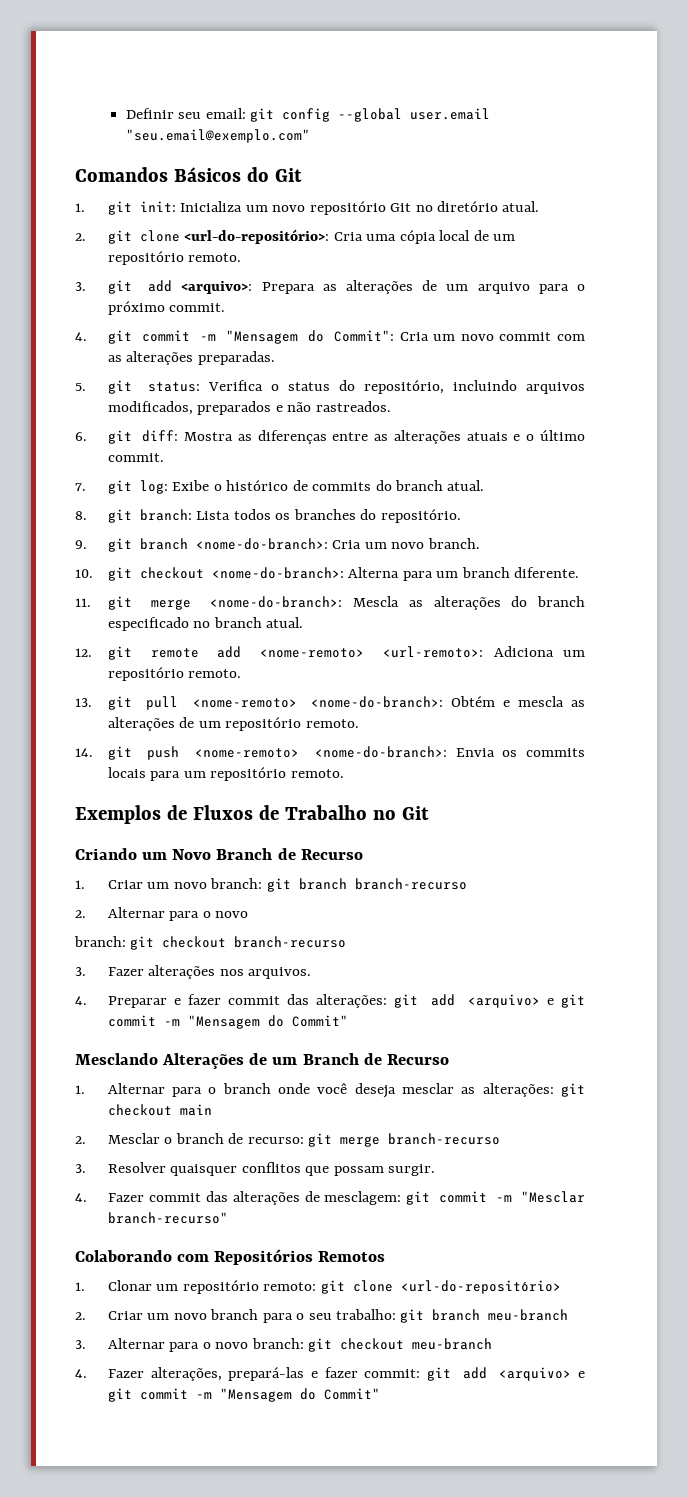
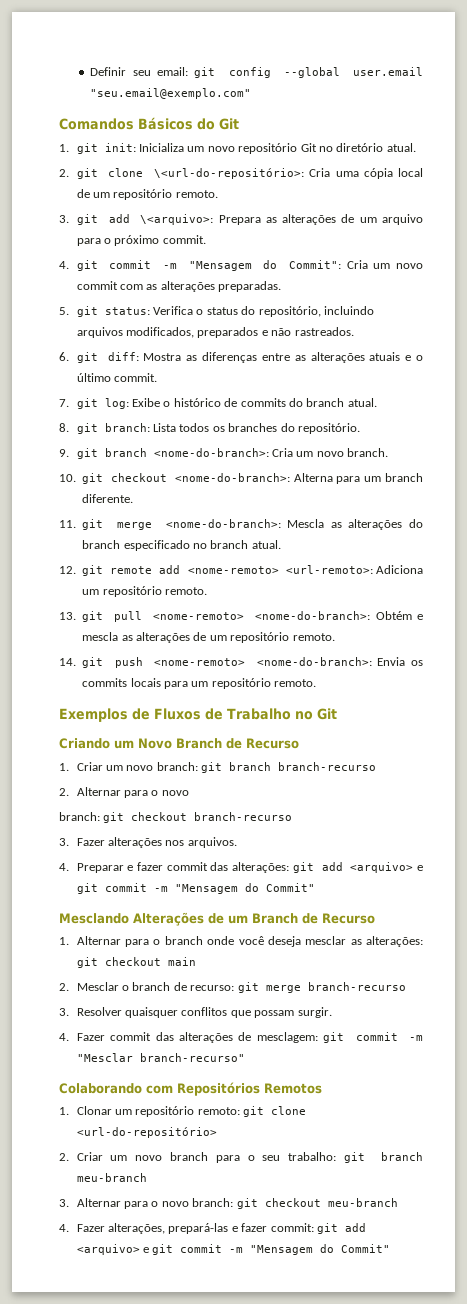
- 2. git clone <url-do-repositório>: Cria uma cópia local de um repositório remoto.
+ 2. git clone \<url-do-repositório>: Cria uma cópia local de um repositório remoto.
- 3. git add <arquivo>: Prepara as alterações de um arquivo para o próximo commit.
+ 3. git add \<arquivo>: Prepara as alterações de um arquivo para o próximo commit.

